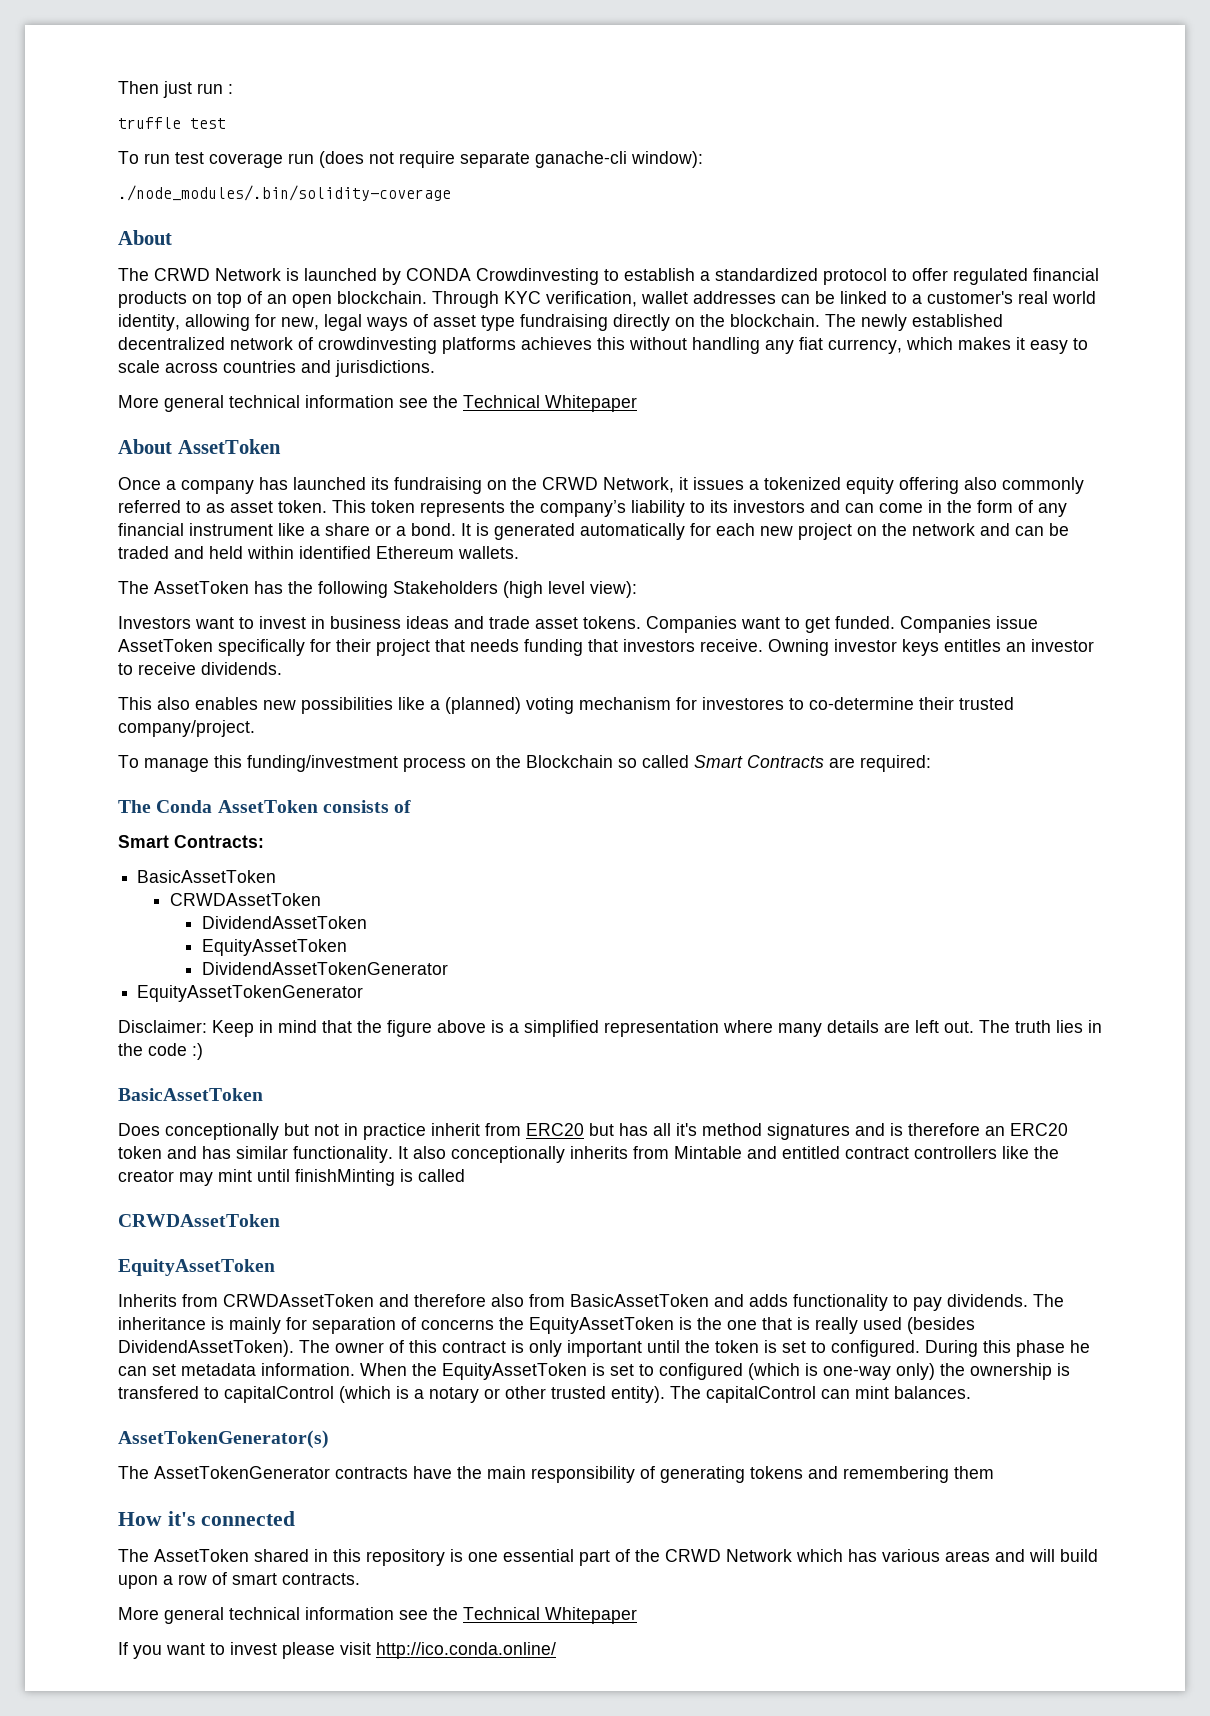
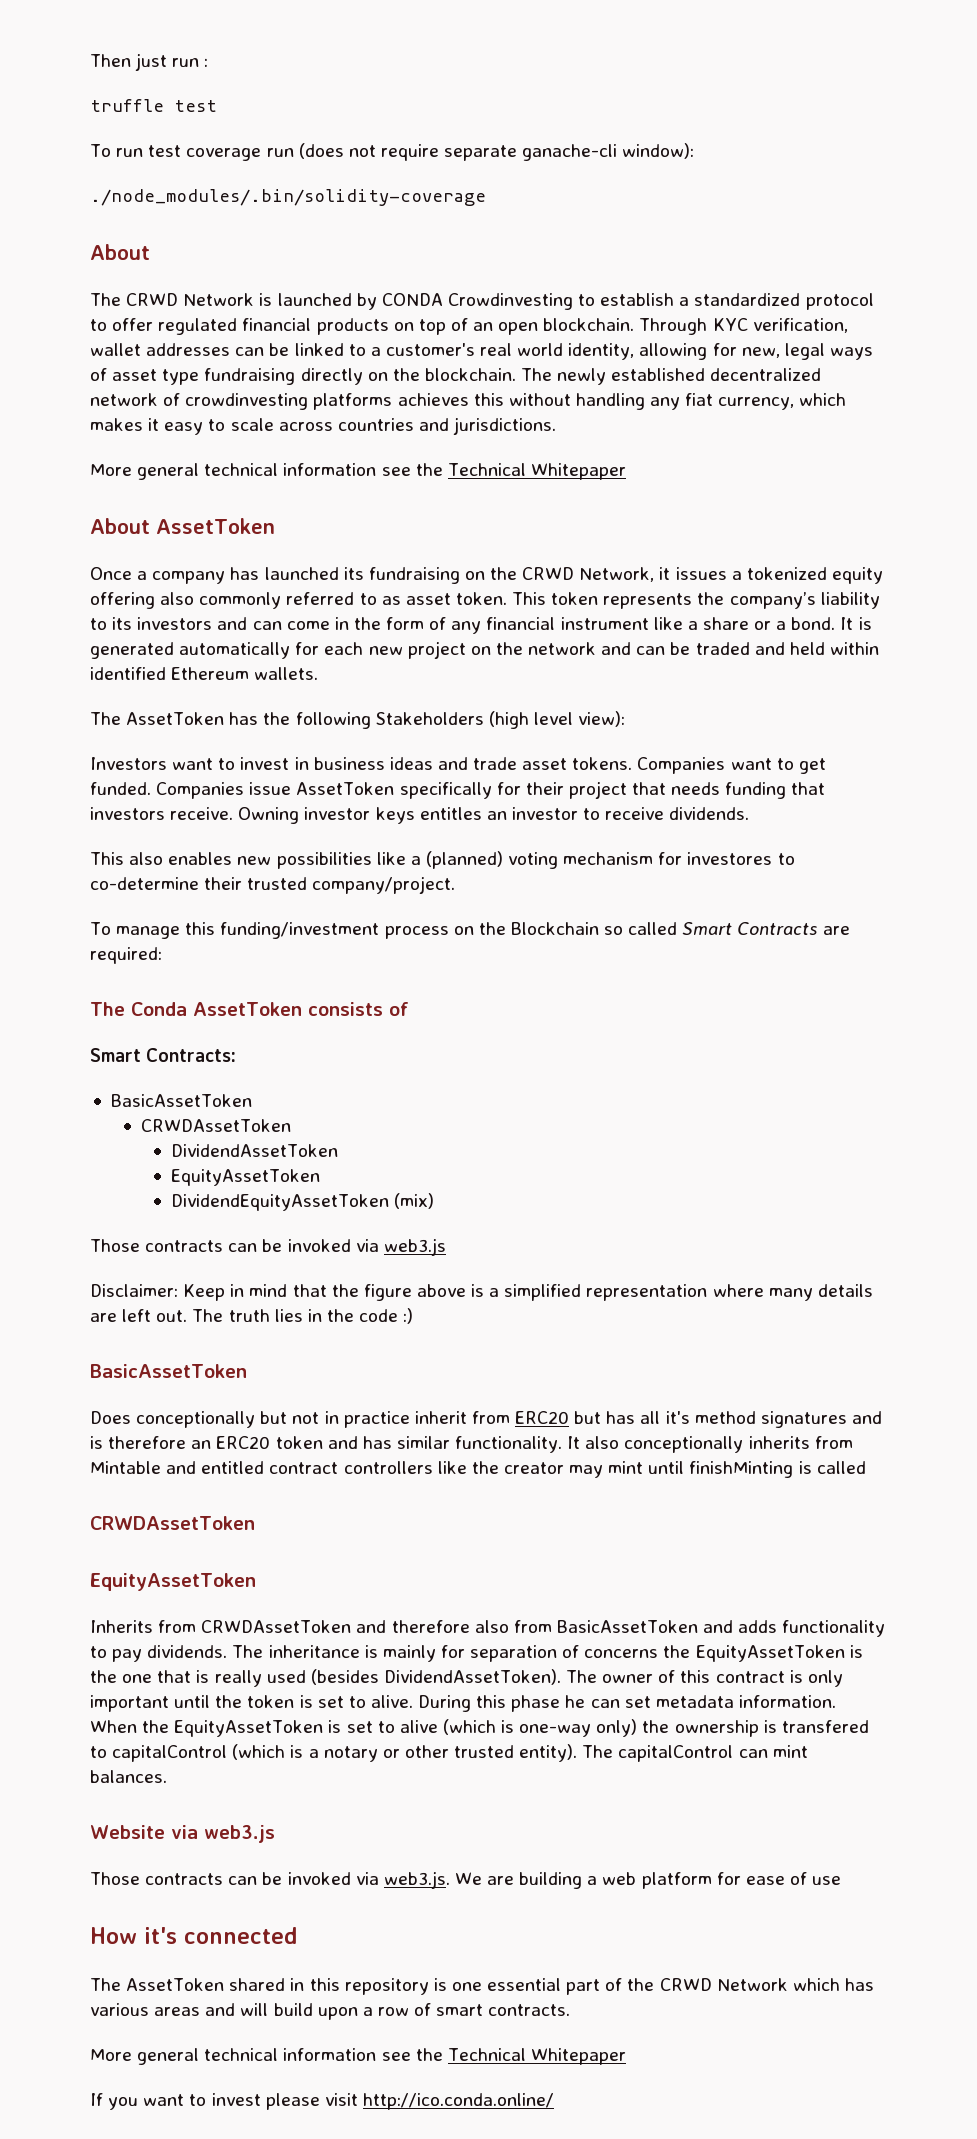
- DividendAssetTokenGenerator
- EquityAssetTokenGenerator
+ DividendEquityAssetToken (mix)
+ Those contracts can be invoked via web3.js
- The owner of this contract is only important until the token is set to configured.
+ The owner of this contract is only important until the token is set to alive.
- When the EquityAssetToken is set to configured (which is one-way only) the ownership is transfered to capitalControl (which is a notary or other trusted entity).
+ When the EquityAssetToken is set to alive (which is one-way only) the ownership is transfered to capitalControl (which is a notary or other trusted entity).
- AssetTokenGenerator(s)
- The AssetTokenGenerator contracts have the main responsibility of generating tokens and remembering them
+ Website via web3.js
+ Those contracts can be invoked via web3.js. We are building a web platform for ease of use

